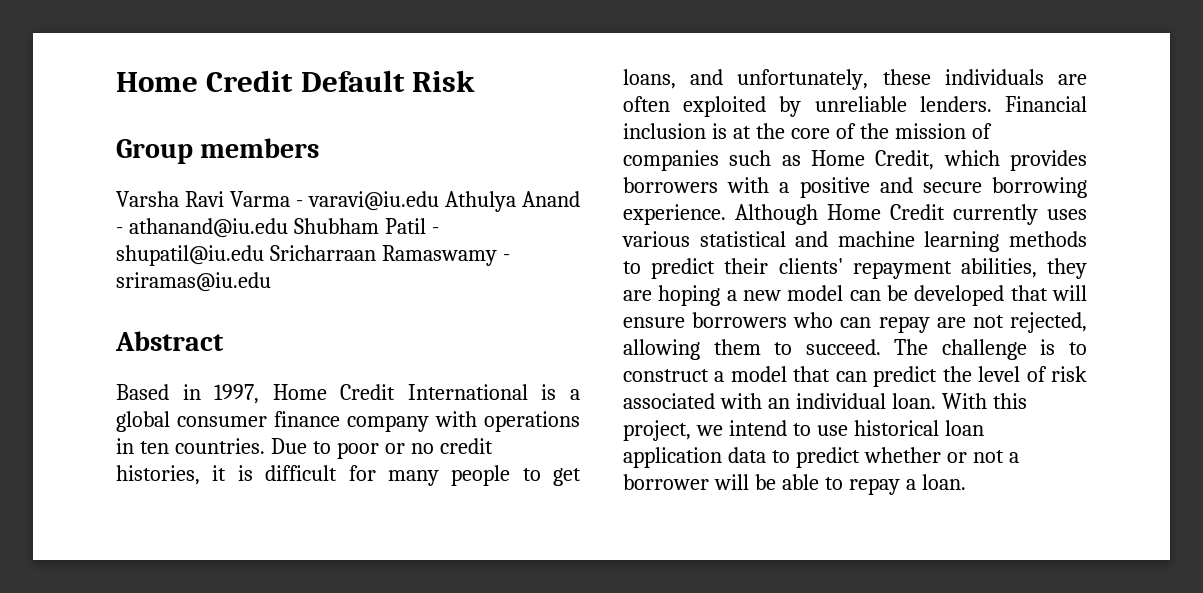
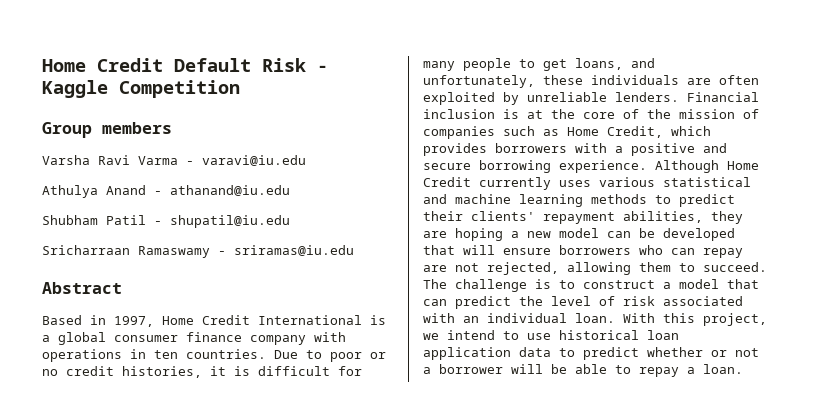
- Home Credit Default Risk
+ Home Credit Default Risk - Kaggle Competition
- Varsha Ravi Varma - varavi@iu.edu Athulya Anand - athanand@iu.edu Shubham Patil - shupatil@iu.edu Sricharraan Ramaswamy - sriramas@iu.edu
+ Varsha Ravi Varma - varavi@iu.edu
+ Athulya Anand - athanand@iu.edu
+ Shubham Patil - shupatil@iu.edu
+ Sricharraan Ramaswamy - sriramas@iu.edu

